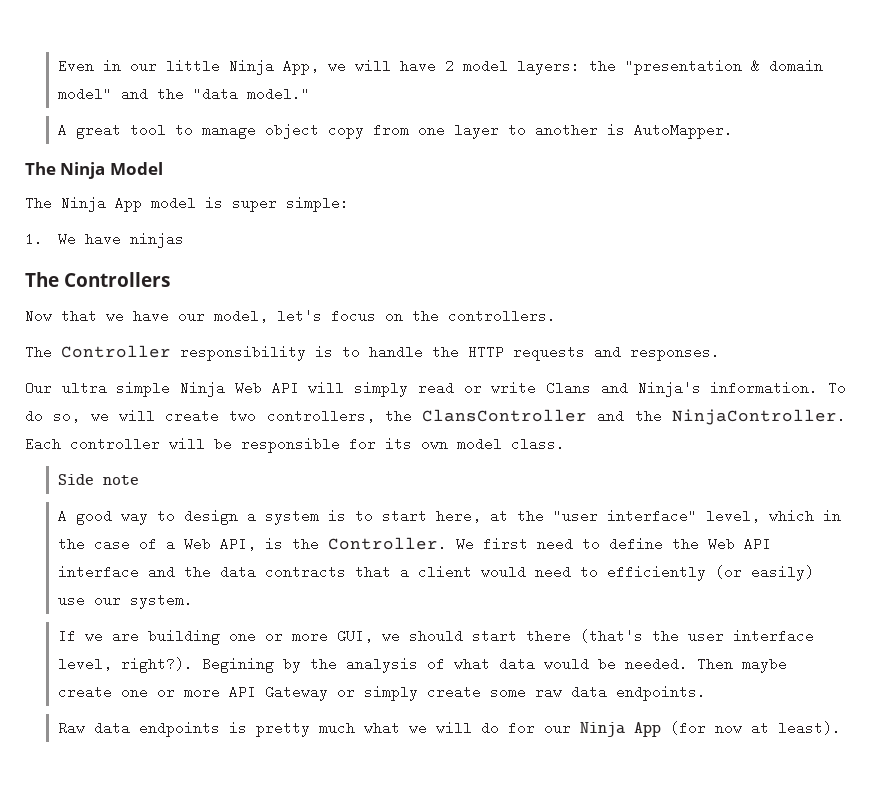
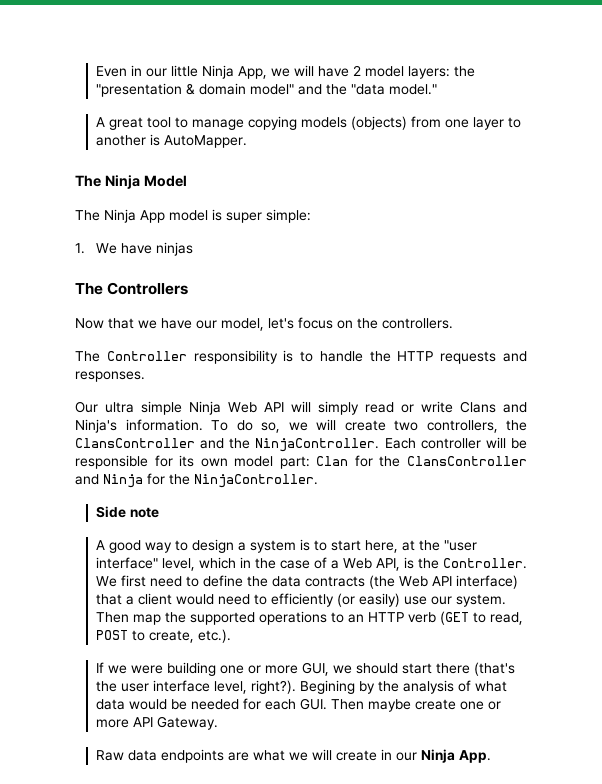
- A great tool to manage object copy from one layer to another is AutoMapper.
+ A great tool to manage copying models (objects) from one layer to another is AutoMapper.
- Each controller will be responsible for its own model class.
+ Each controller will be responsible for its own model part: Clan for the ClansController and Ninja for the NinjaController.
- We first need to define the Web API interface and the data contracts that a client would need to efficiently (or easily) use our system.
+ We first need to define the data contracts (the Web API interface) that a client would need to efficiently (or easily) use our system. Then map the supported operations to an HTTP verb (GET to read, POST to create, etc.).
- If we are building one or more GUI, we should start there (that's the user interface level, right?).
+ If we were building one or more GUI, we should start there (that's the user interface level, right?).
- Begining by the analysis of what data would be needed. Then maybe create one or more API Gateway or simply create some raw data endpoints.
- Raw data endpoints is pretty much what we will do for our Ninja App (for now at least).
+ Begining by the analysis of what data would be needed for each GUI. Then maybe create one or more API Gateway.
+ Raw data endpoints are what we will create in our Ninja App.

